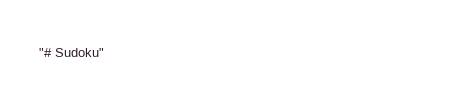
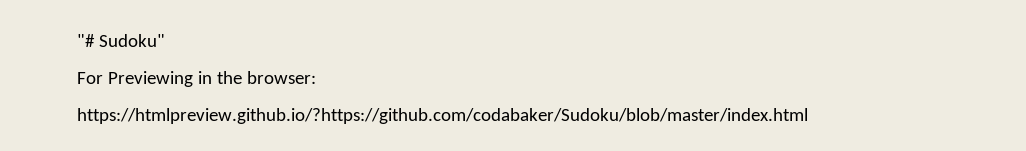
+ For Previewing in the browser:
+ https://htmlpreview.github.io/?https://github.com/codabaker/Sudoku/blob/master/index.html

